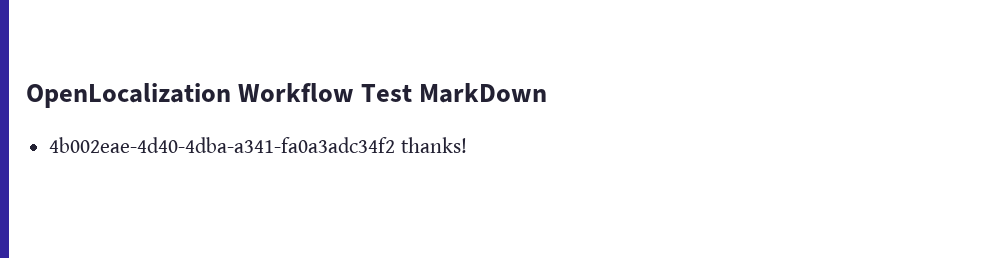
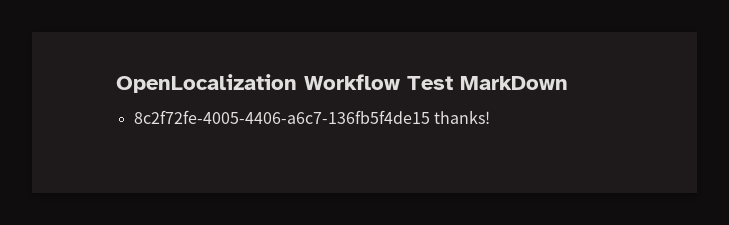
- 4b002eae-4d40-4dba-a341-fa0a3adc34f2 thanks!
+ 8c2f72fe-4005-4406-a6c7-136fb5f4de15 thanks!

